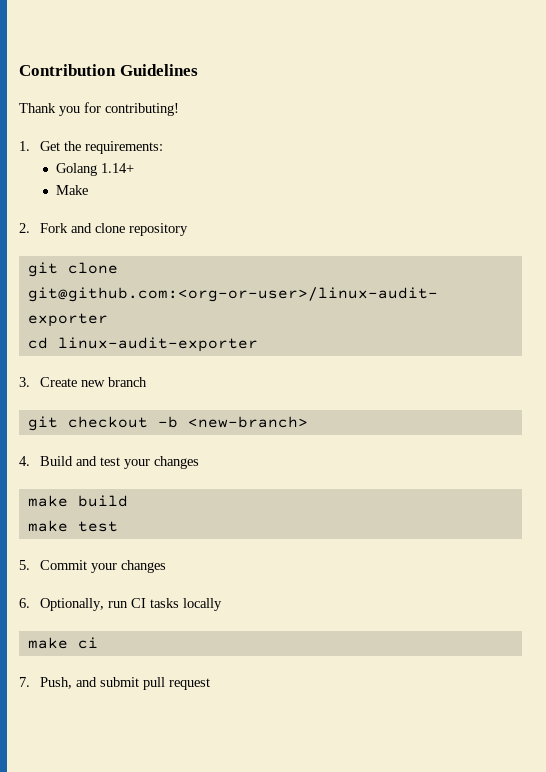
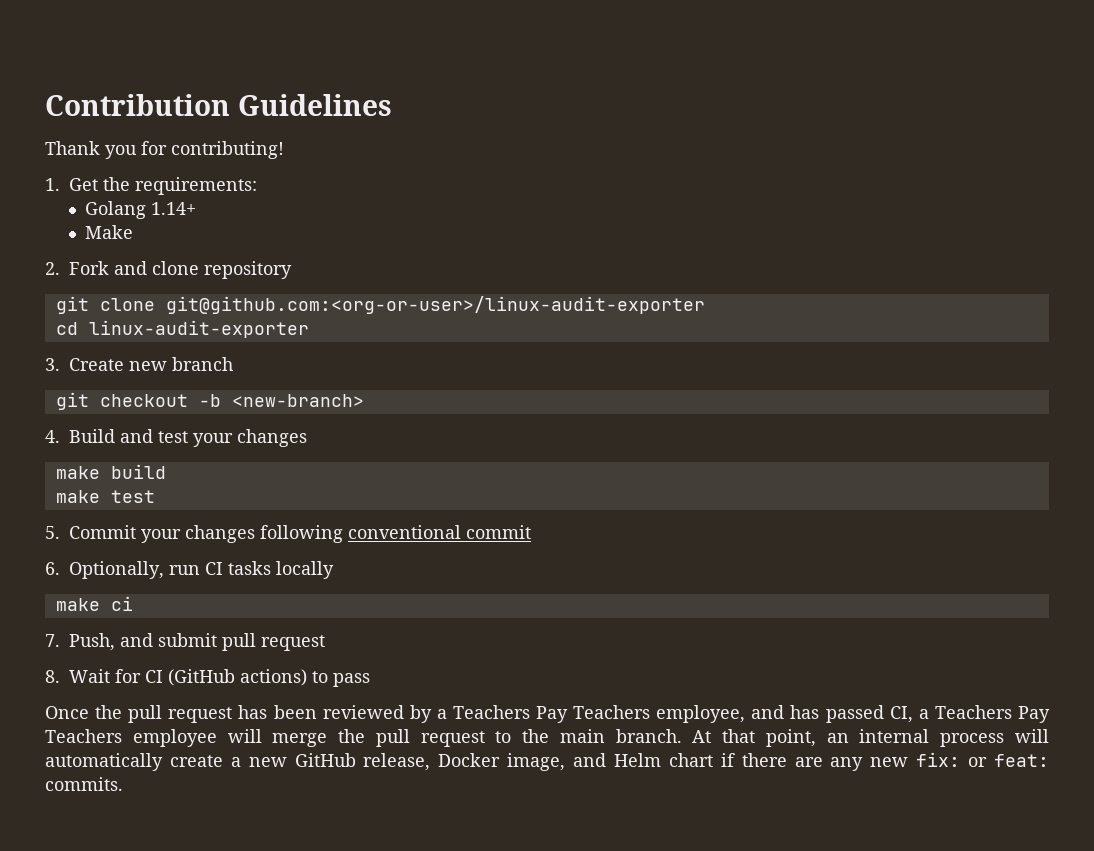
- 5. Commit your changes
+ 5. Commit your changes following conventional commit
+ 8. Wait for CI (GitHub actions) to pass
+ Once the pull request has been reviewed by a Teachers Pay Teachers employee, and has passed CI, a Teachers Pay Teachers employee will merge the pull request to the main branch. At that point, an internal process will automatically create a new GitHub release, Docker image, and Helm chart if there are any new fix: or feat: commits.

